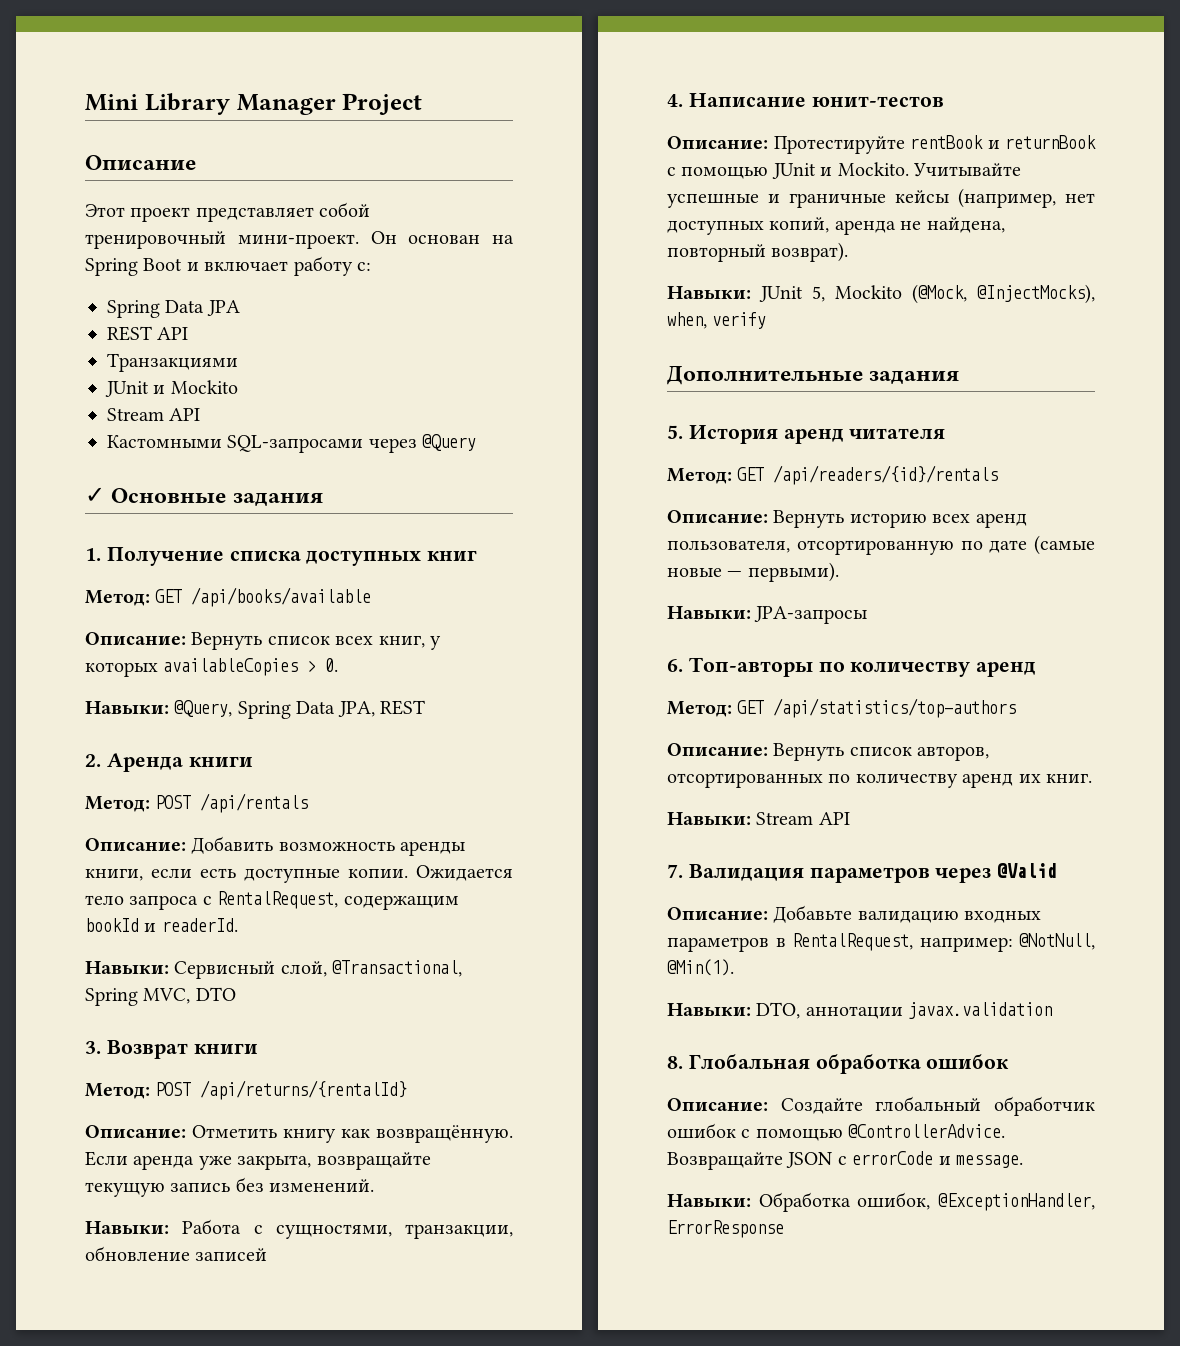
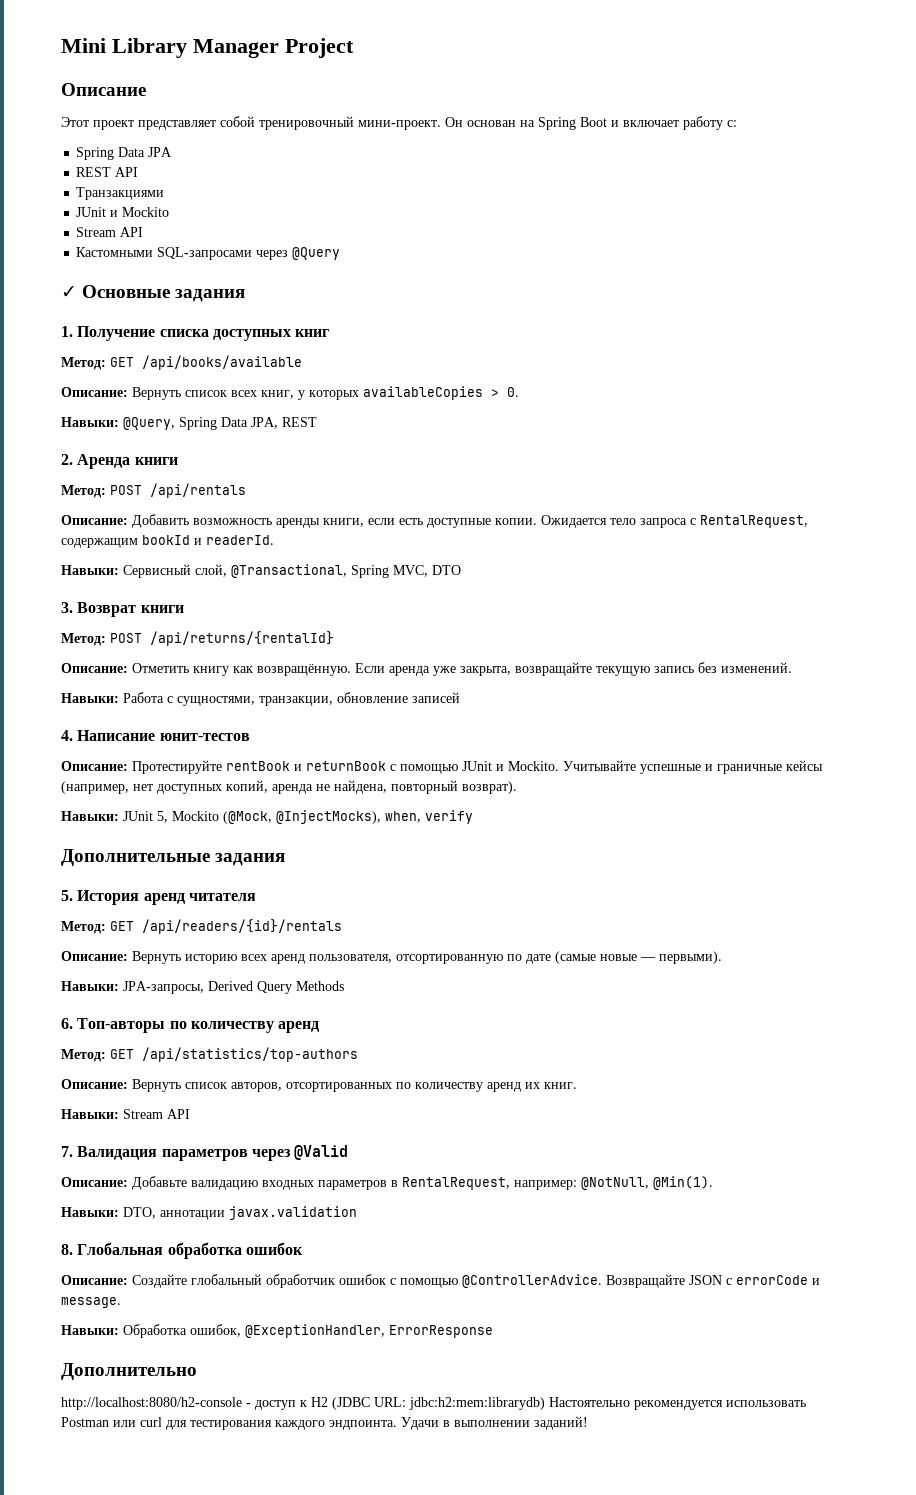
- Навыки: JPA-запросы
+ Навыки: JPA-запросы, Derived Query Methods
+ Дополнительно
+ http://localhost:8080/h2-console - доступ к H2 (JDBC URL: jdbc:h2:mem:librarydb) Настоятельно рекомендуется использовать Postman или curl для тестирования каждого эндпоинта. Удачи в выполнении заданий!

